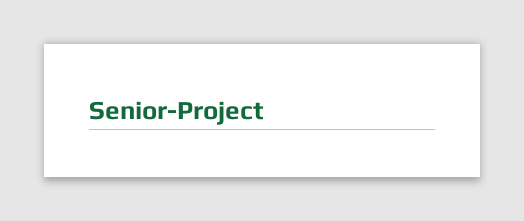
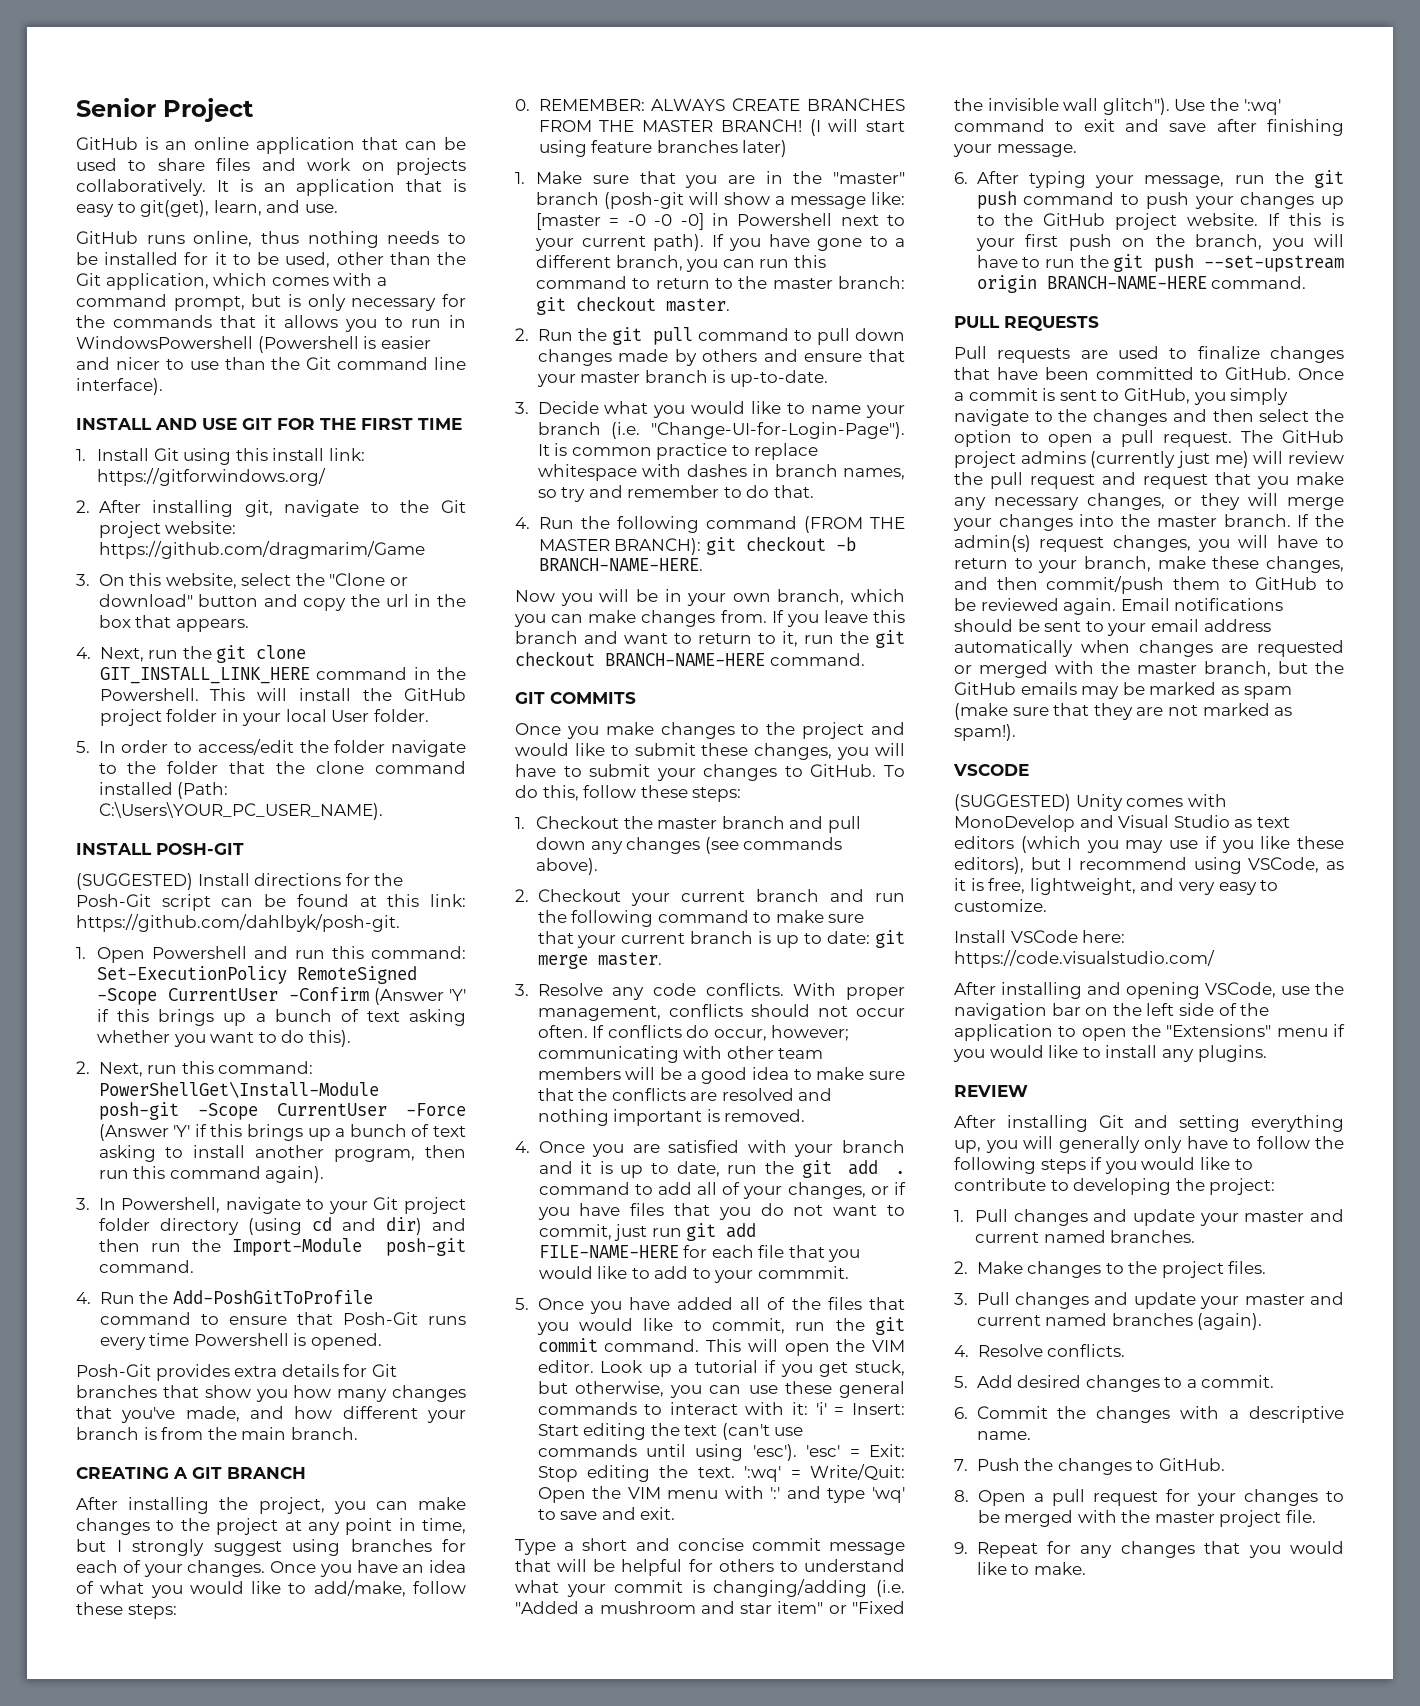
- Senior-Project
+ Senior Project
+ GitHub is an online application that can be used to share files and work on projects collaboratively. It is an application that is easy to git(get), learn, and use.
+ GitHub runs online, thus nothing needs to be installed for it to be used, other than the Git application, which comes with a command prompt, but is only necessary for the commands that it allows you to run in WindowsPowershell (Powershell is easier and nicer to use than the Git command line interface).
+ INSTALL AND USE GIT FOR THE FIRST TIME
+ 1. Install Git using this install link: https://gitforwindows.org/
+ 2. After installing git, navigate to the Git project website: https://github.com/dragmarim/Game
+ 3. On this website, select the "Clone or download" button and copy the url in the box that appears.
+ 4. Next, run the git clone GIT_INSTALL_LINK_HERE command in the Powershell. This will install the GitHub project folder in your local User folder.
+ 5. In order to access/edit the folder navigate to the folder that the clone command installed (Path: C:\Users\YOUR_PC_USER_NAME).
+ INSTALL POSH-GIT
+ (SUGGESTED) Install directions for the Posh-Git script can be found at this link: https://github.com/dahlbyk/posh-git.
+ 1. Open Powershell and run this command: Set-ExecutionPolicy RemoteSigned -Scope CurrentUser -Confirm (Answer 'Y' if this brings up a bunch of text asking whether you want to do this).
+ 2. Next, run this command: PowerShellGet\Install-Module posh-git -Scope CurrentUser -Force (Answer 'Y' if this brings up a bunch of text asking to install another program, then run this command again).
+ 3. In Powershell, navigate to your Git project folder directory (using cd and dir) and then run the Import-Module posh-git command.
+ 4. Run the Add-PoshGitToProfile command to ensure that Posh-Git runs every time Powershell is opened.
+ Posh-Git provides extra details for Git branches that show you how many changes that you've made, and how different your branch is from the main branch.
+ CREATING A GIT BRANCH
+ After installing the project, you can make changes to the project at any point in time, but I strongly suggest using branches for each of your changes. Once you have an idea of what you would like to add/make, follow these steps:
+ 0. REMEMBER: ALWAYS CREATE BRANCHES FROM THE MASTER BRANCH! (I will start using feature branches later)
+ 1. Make sure that you are in the "master" branch (posh-git will show a message like: [master = -0 -0 -0] in Powershell next to your current path). If you have gone to a different branch, you can run this command to return to the master branch: git checkout master.
+ 2. Run the git pull command to pull down changes made by others and ensure that your master branch is up-to-date.
+ 3. Decide what you would like to name your branch (i.e. "Change-UI-for-Login-Page"). It is common practice to replace whitespace with dashes in branch names, so try and remember to do that.
+ 4. Run the following command (FROM THE MASTER BRANCH): git checkout -b BRANCH-NAME-HERE.
+ Now you will be in your own branch, which you can make changes from. If you leave this branch and want to return to it, run the git checkout BRANCH-NAME-HERE command.
+ GIT COMMITS
+ Once you make changes to the project and would like to submit these changes, you will have to submit your changes to GitHub. To do this, follow these steps:
+ 1. Checkout the master branch and pull down any changes (see commands above).
+ 2. Checkout your current branch and run the following command to make sure that your current branch is up to date: git merge master.
+ 3. Resolve any code conflicts. With proper management, conflicts should not occur often. If conflicts do occur, however; communicating with other team members will be a good idea to make sure that the conflicts are resolved and nothing important is removed.
+ 4. Once you are satisfied with your branch and it is up to date, run the git add . command to add all of your changes, or if you have files that you do not want to commit, just run git add FILE-NAME-HERE for each file that you would like to add to your commmit.
+ 5. Once you have added all of the files that you would like to commit, run the git commit command. This will open the VIM editor. Look up a tutorial if you get stuck, but otherwise, you can use these general commands to interact with it: 'i' = Insert: Start editing the text (can't use commands until using 'esc'). 'esc' = Exit: Stop editing the text. ':wq' = Write/Quit: Open the VIM menu with ':' and type 'wq' to save and exit.
+ Type a short and concise commit message that will be helpful for others to understand what your commit is changing/adding (i.e. "Added a mushroom and star item" or "Fixed the invisible wall glitch"). Use the ':wq' command to exit and save after finishing your message.
+ 6. After typing your message, run the git push command to push your changes up to the GitHub project website. If this is your first push on the branch, you will have to run the git push --set-upstream origin BRANCH-NAME-HERE command.
+ PULL REQUESTS
+ Pull requests are used to finalize changes that have been committed to GitHub. Once a commit is sent to GitHub, you simply navigate to the changes and then select the option to open a pull request. The GitHub project admins (currently just me) will review the pull request and request that you make any necessary changes, or they will merge your changes into the master branch. If the admin(s) request changes, you will have to return to your branch, make these changes, and then commit/push them to GitHub to be reviewed again. Email notifications should be sent to your email address automatically when changes are requested or merged with the master branch, but the GitHub emails may be marked as spam (make sure that they are not marked as spam!).
+ VSCODE
+ (SUGGESTED) Unity comes with MonoDevelop and Visual Studio as text editors (which you may use if you like these editors), but I recommend using VSCode, as it is free, lightweight, and very easy to customize.
+ Install VSCode here: https://code.visualstudio.com/
+ After installing and opening VSCode, use the navigation bar on the left side of the application to open the "Extensions" menu if you would like to install any plugins.
+ REVIEW
+ After installing Git and setting everything up, you will generally only have to follow the following steps if you would like to contribute to developing the project:
+ 1. Pull changes and update your master and current named branches.
+ 2. Make changes to the project files.
+ 3. Pull changes and update your master and current named branches (again).
+ 4. Resolve conflicts.
+ 5. Add desired changes to a commit.
+ 6. Commit the changes with a descriptive name.
+ 7. Push the changes to GitHub.
+ 8. Open a pull request for your changes to be merged with the master project file.
+ 9. Repeat for any changes that you would like to make.

